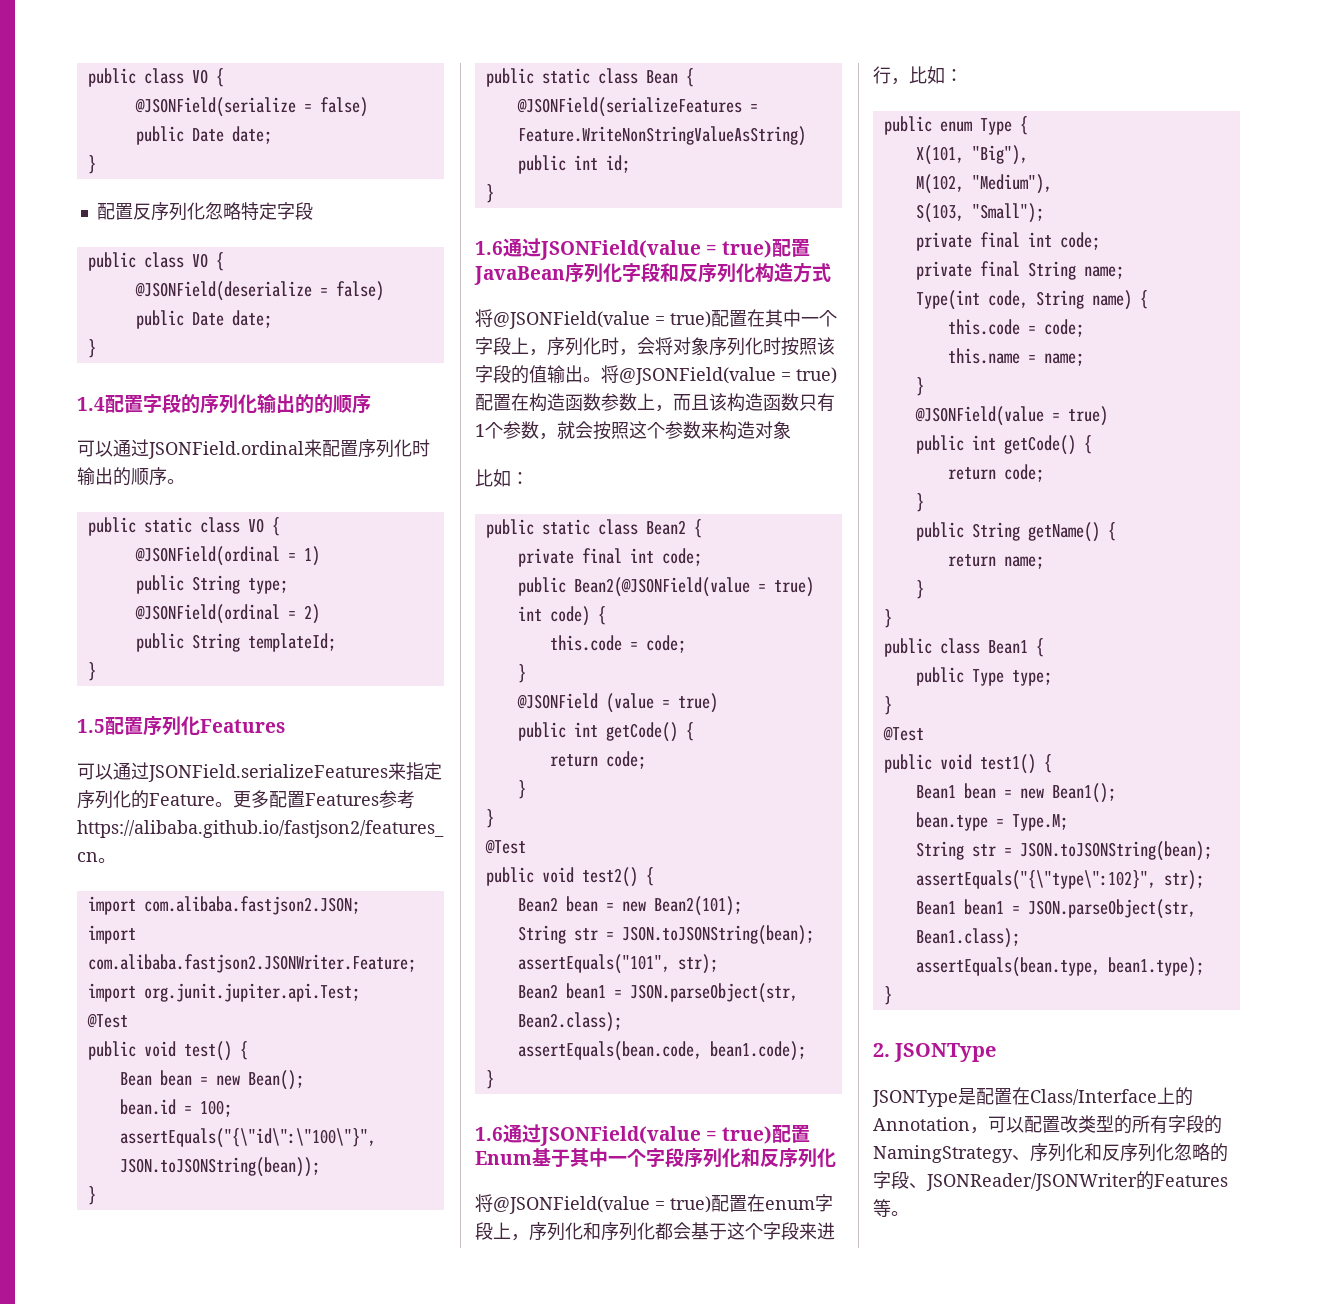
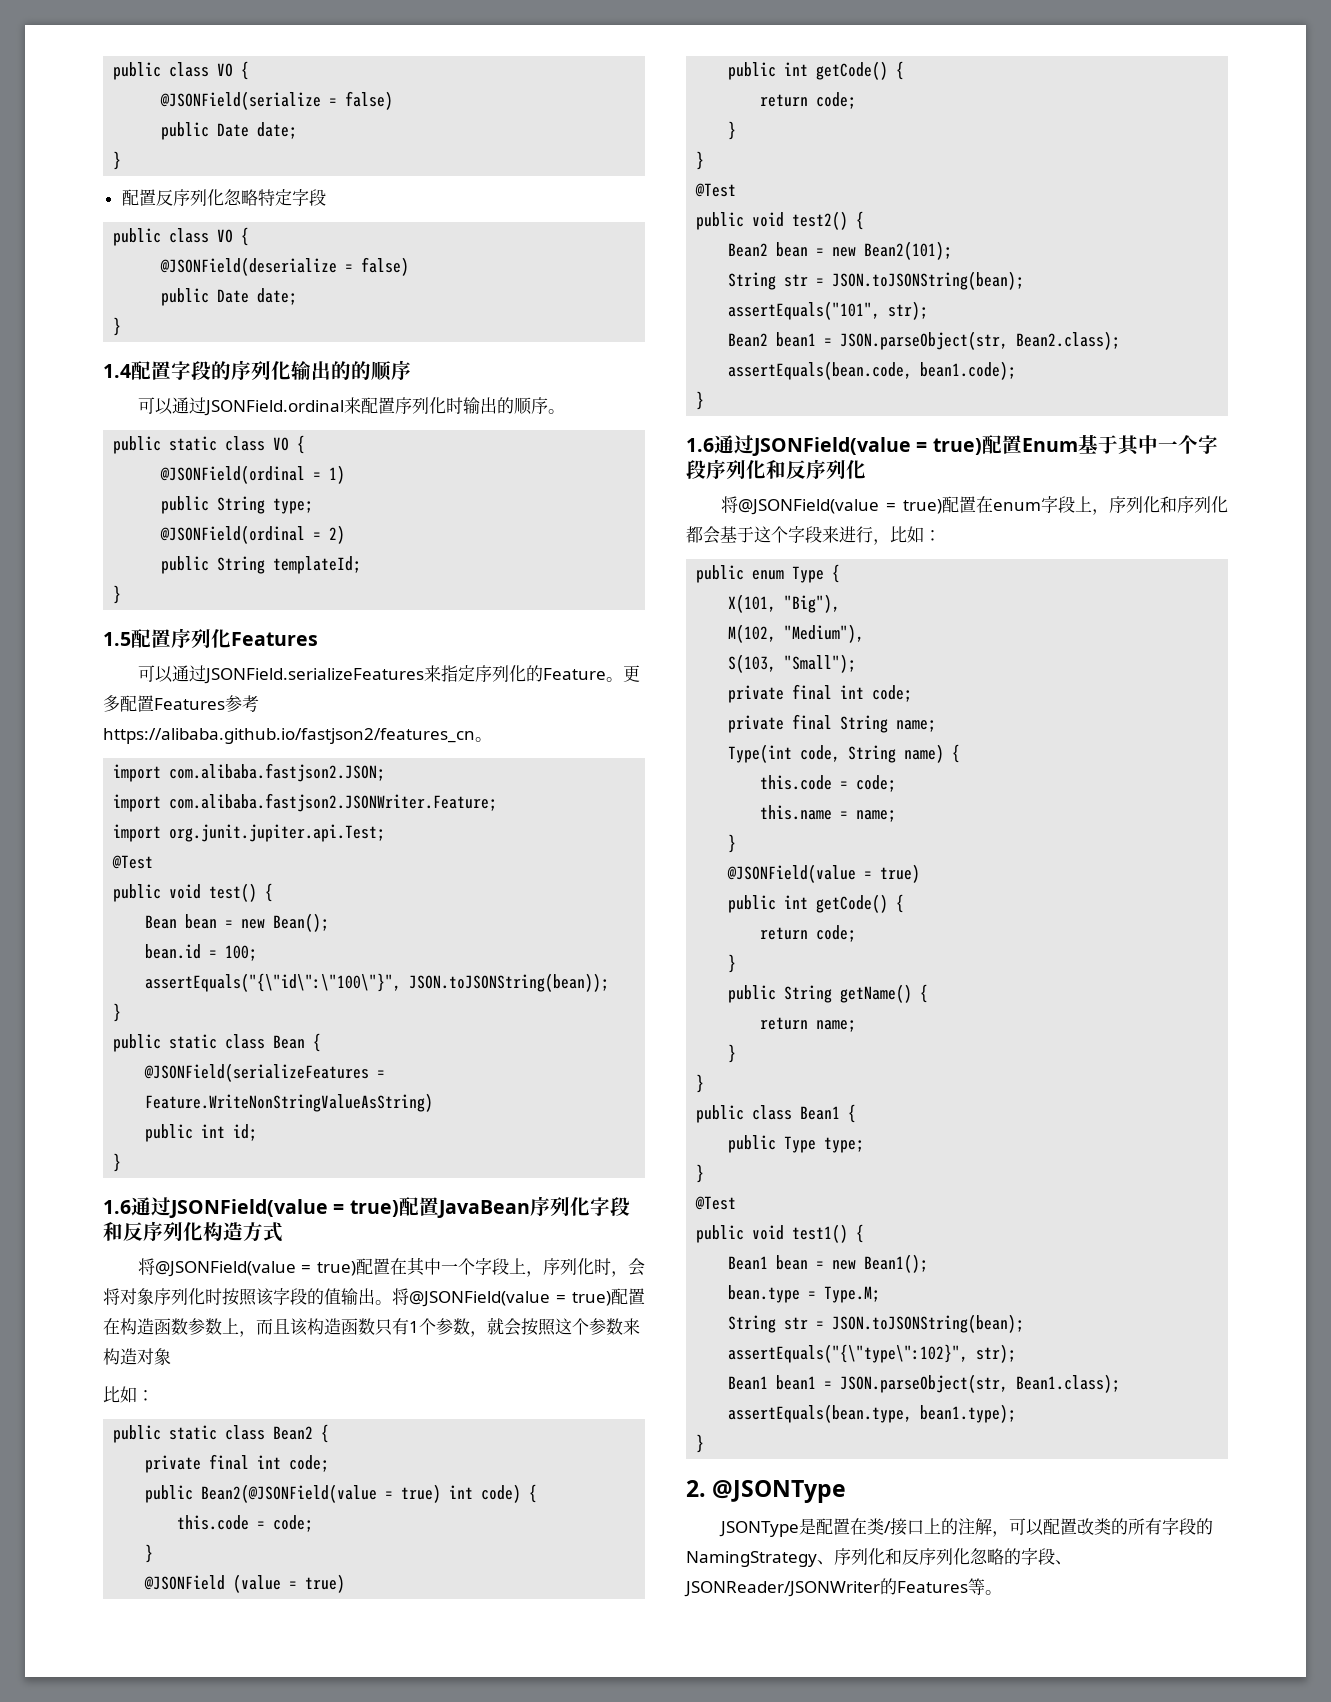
- 2. JSONType
+ 2. @JSONType
- JSONType是配置在Class/Interface上的Annotation，可以配置改类型的所有字段的NamingStrategy、序列化和反序列化忽略的字段、JSONReader/JSONWriter的Features等。
+ JSONType是配置在类/接口上的注解，可以配置改类的所有字段的NamingStrategy、序列化和反序列化忽略的字段、JSONReader/JSONWriter的Features等。

